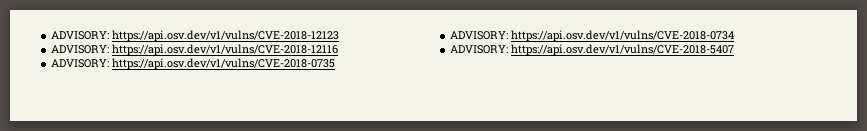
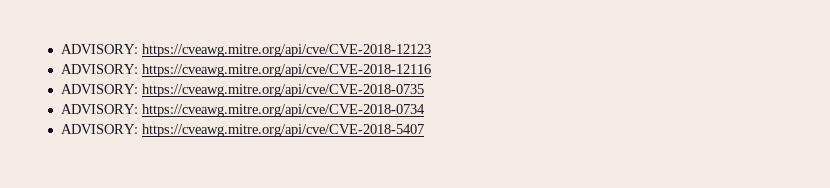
- ADVISORY: https://api.osv.dev/v1/vulns/CVE-2018-12123
- ADVISORY: https://api.osv.dev/v1/vulns/CVE-2018-12116
- ADVISORY: https://api.osv.dev/v1/vulns/CVE-2018-0735
- ADVISORY: https://api.osv.dev/v1/vulns/CVE-2018-0734
- ADVISORY: https://api.osv.dev/v1/vulns/CVE-2018-5407
+ ADVISORY: https://cveawg.mitre.org/api/cve/CVE-2018-12123
+ ADVISORY: https://cveawg.mitre.org/api/cve/CVE-2018-12116
+ ADVISORY: https://cveawg.mitre.org/api/cve/CVE-2018-0735
+ ADVISORY: https://cveawg.mitre.org/api/cve/CVE-2018-0734
+ ADVISORY: https://cveawg.mitre.org/api/cve/CVE-2018-5407

